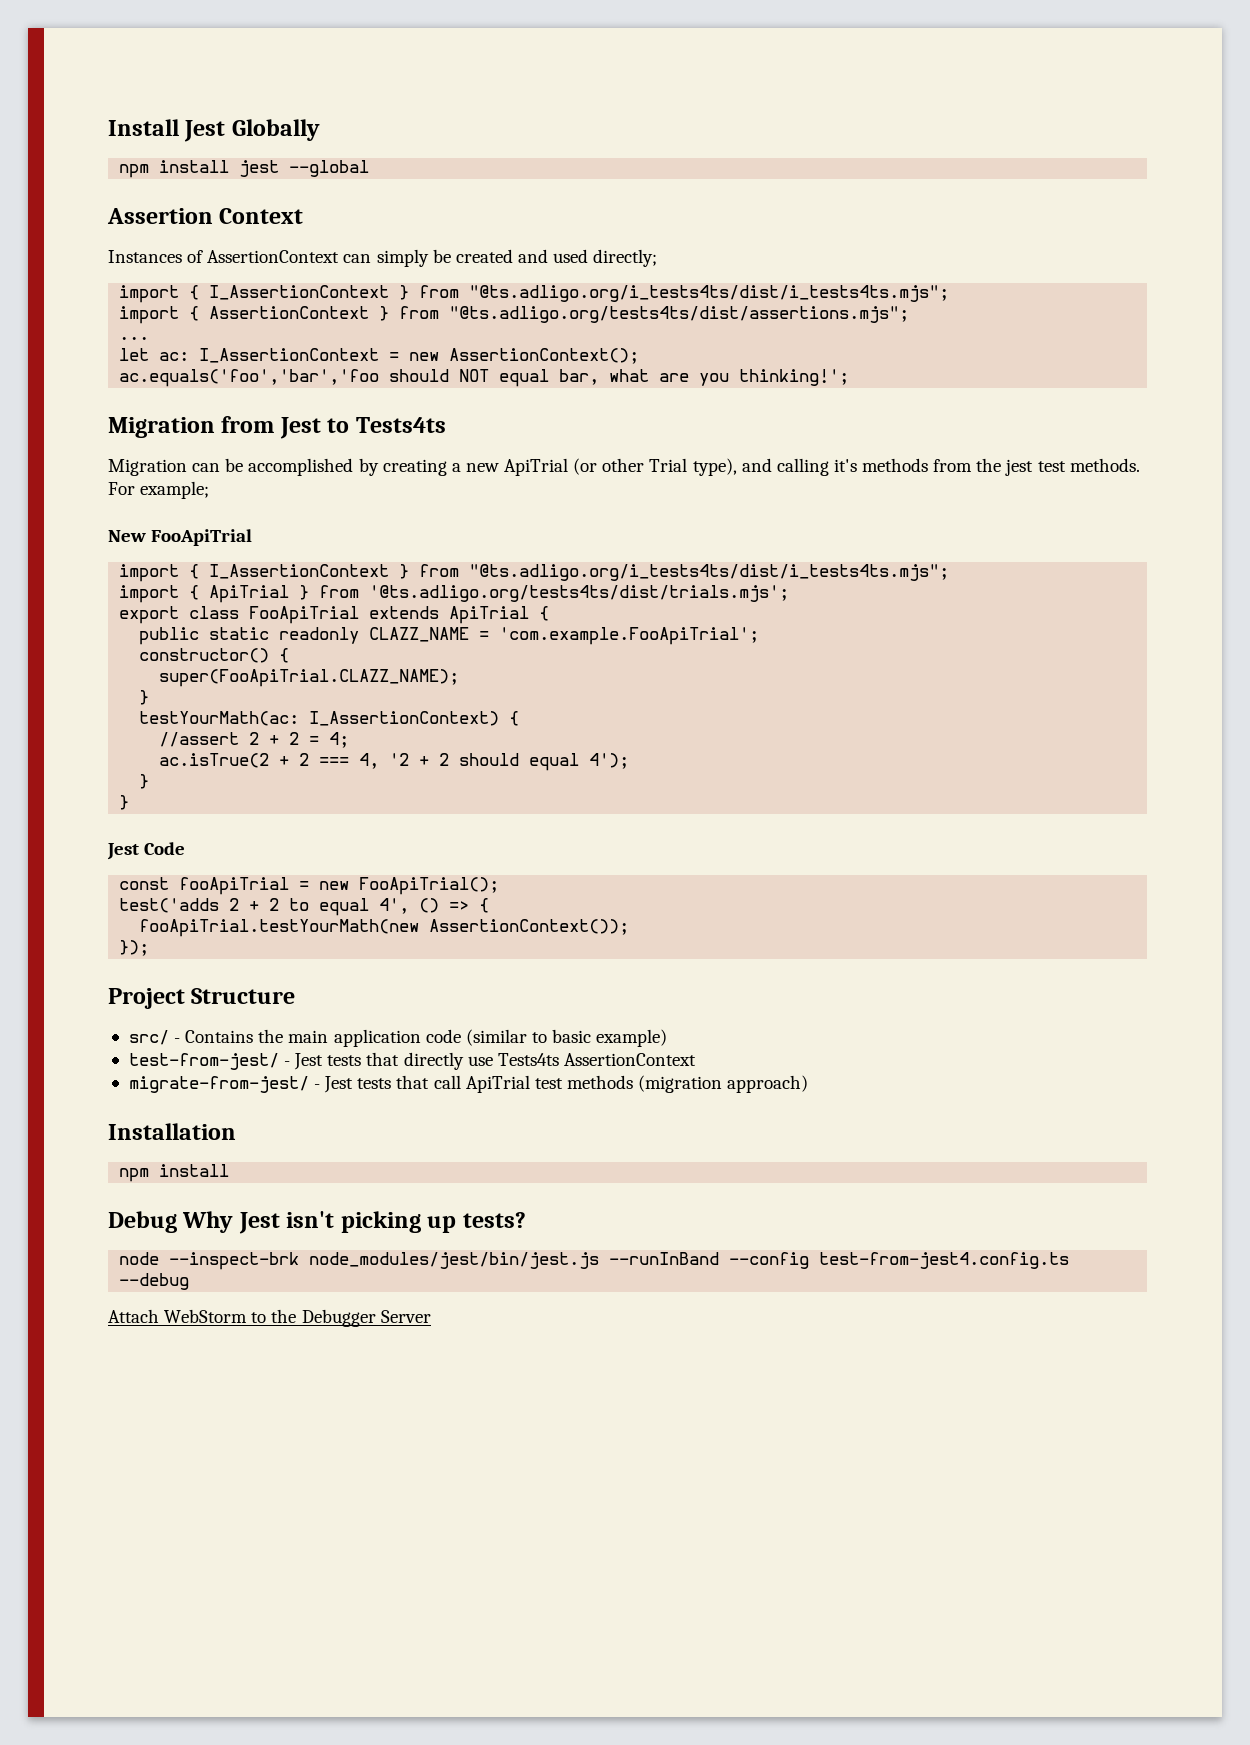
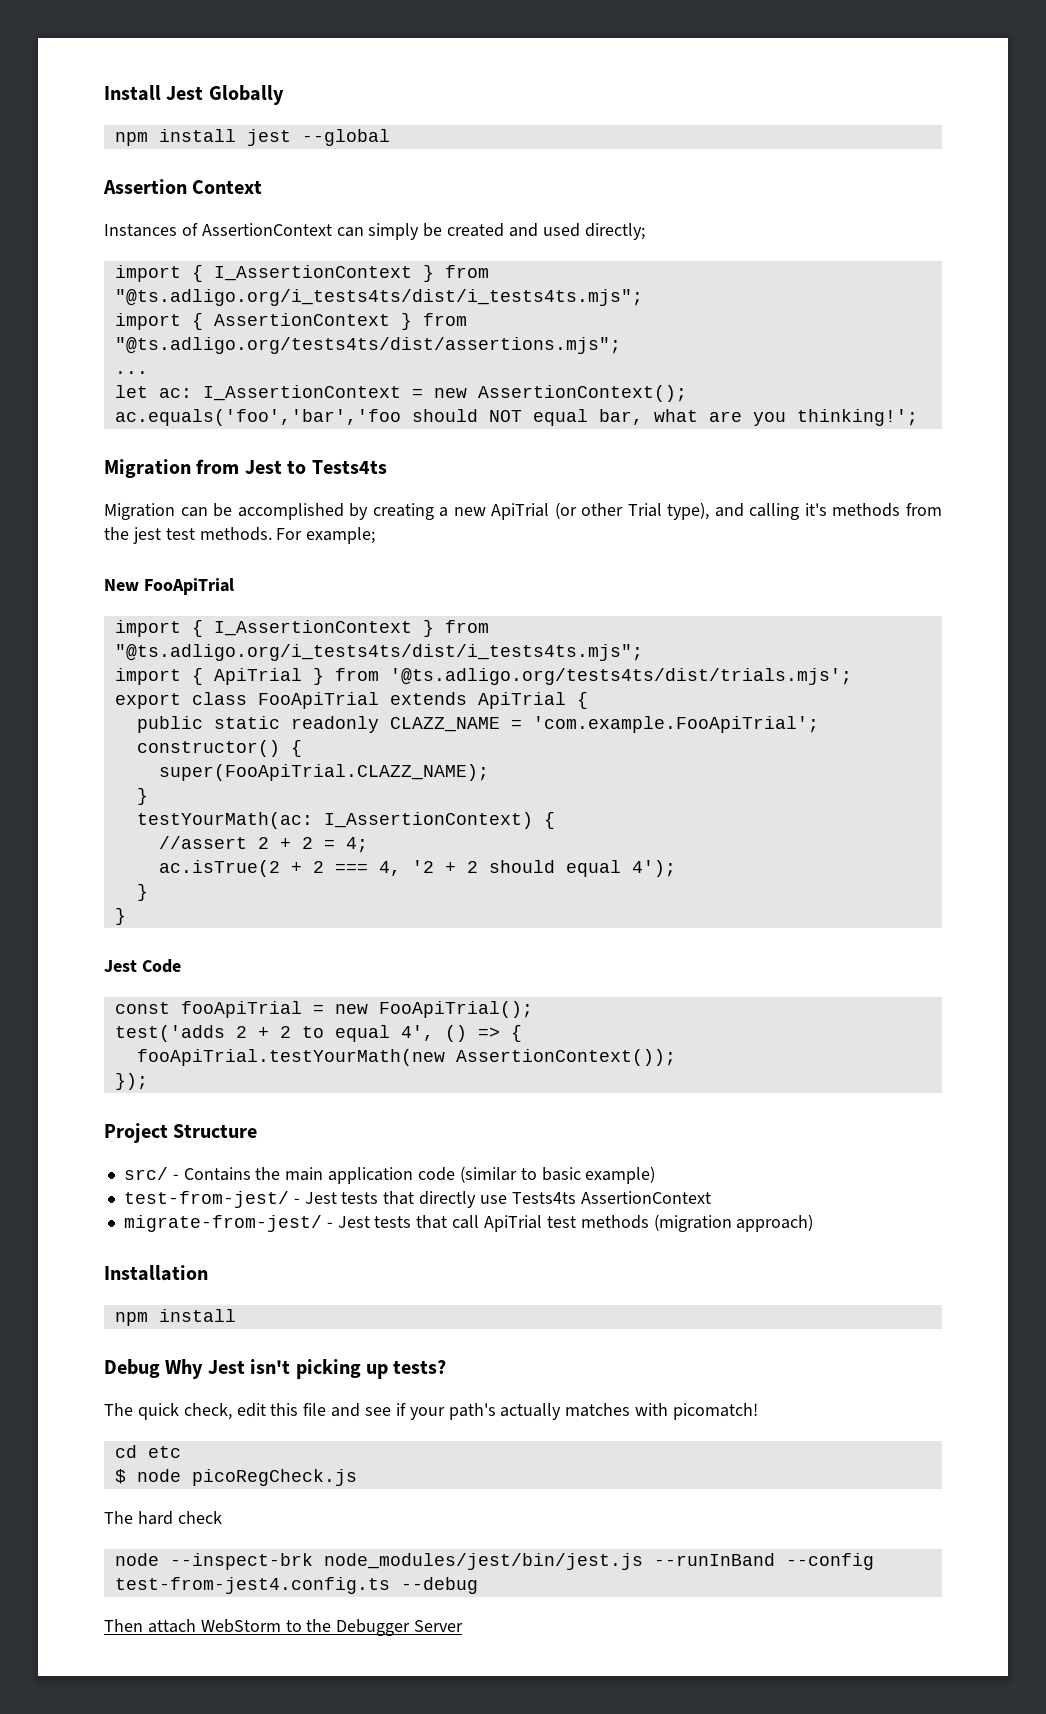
+ The quick check, edit this file and see if your path's actually matches with picomatch!
+ cd etc
+ $ node picoRegCheck.js
+ The hard check
- Attach WebStorm to the Debugger Server
+ Then attach WebStorm to the Debugger Server

